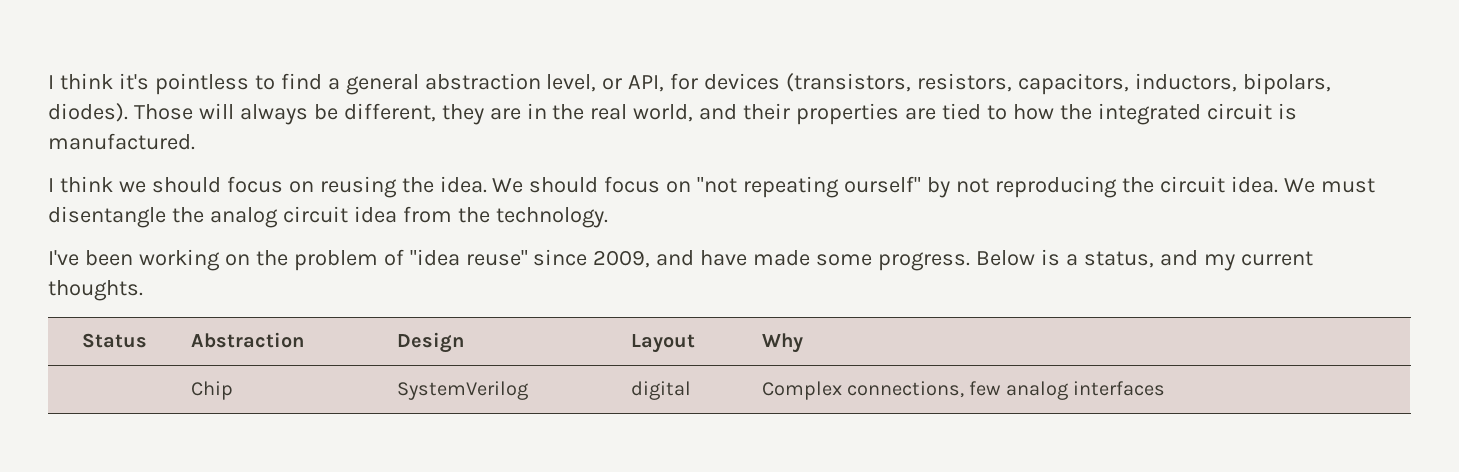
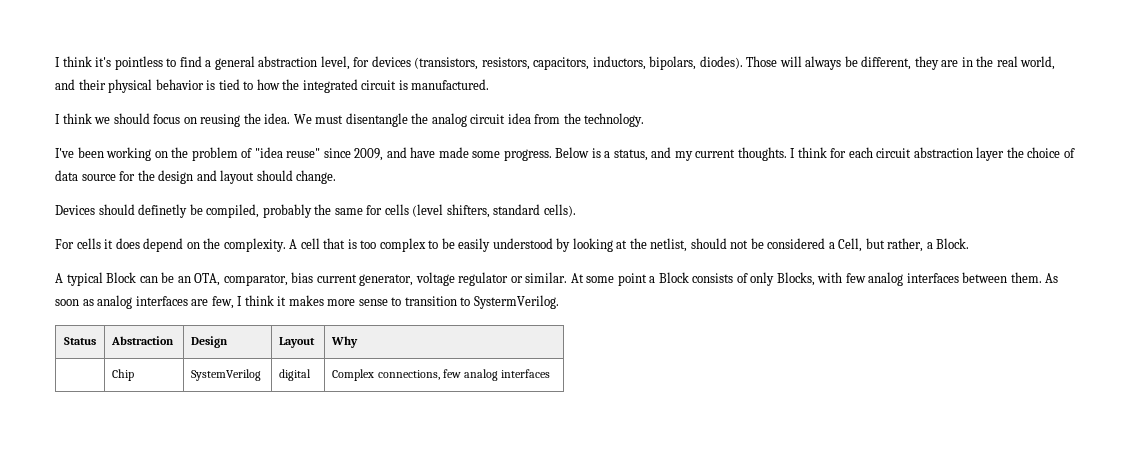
- I think it's pointless to find a general abstraction level, or API, for devices (transistors, resistors, capacitors, inductors, bipolars, diodes).
+ I think it's pointless to find a general abstraction level, for devices (transistors, resistors, capacitors, inductors, bipolars, diodes).
- Those will always be different, they are in the real world, and their properties are tied to how the integrated circuit is manufactured.
+ Those will always be different, they are in the real world, and their physical behavior is tied to how the integrated circuit is manufactured.
- We should focus on "not repeating ourself" by not reproducing the circuit idea. We must disentangle the analog circuit idea from the technology.
+ We must disentangle the analog circuit idea from the technology.
+ I think for each circuit abstraction layer the choice of data source for the design and layout should change.
+ Devices should definetly be compiled, probably the same for cells (level shifters, standard cells).
+ For cells it does depend on the complexity. A cell that is too complex to be easily understood by looking at the netlist, should not be considered a Cell, but rather, a Block.
+ A typical Block can be an OTA, comparator, bias current generator, voltage regulator or similar. At some point a Block consists of only Blocks, with few analog interfaces between them. As soon as analog interfaces are few, I think it makes more sense to transition to SystermVerilog.

